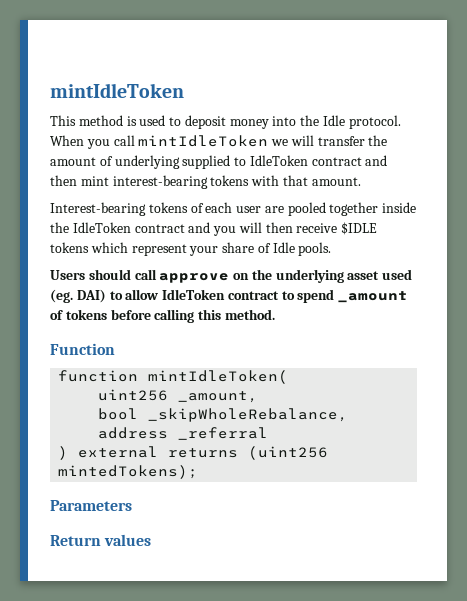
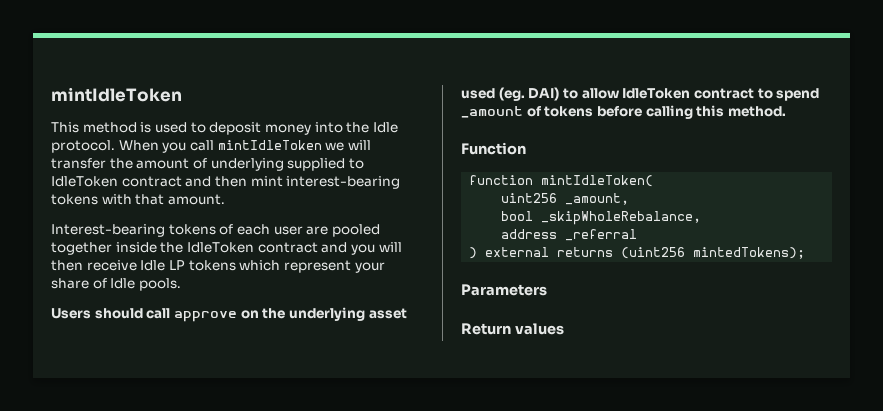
- Interest-bearing tokens of each user are pooled together inside the IdleToken contract and you will then receive $IDLE tokens which represent your share of Idle pools.
+ Interest-bearing tokens of each user are pooled together inside the IdleToken contract and you will then receive Idle LP tokens which represent your share of Idle pools.

